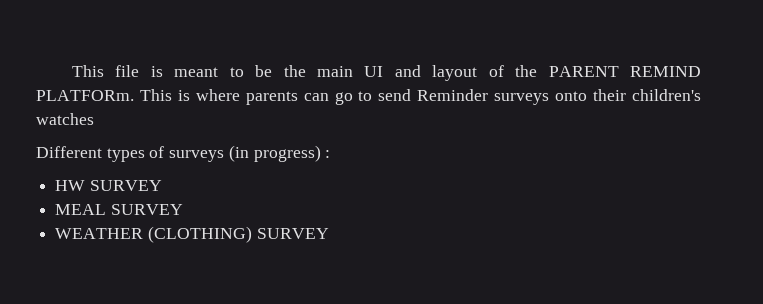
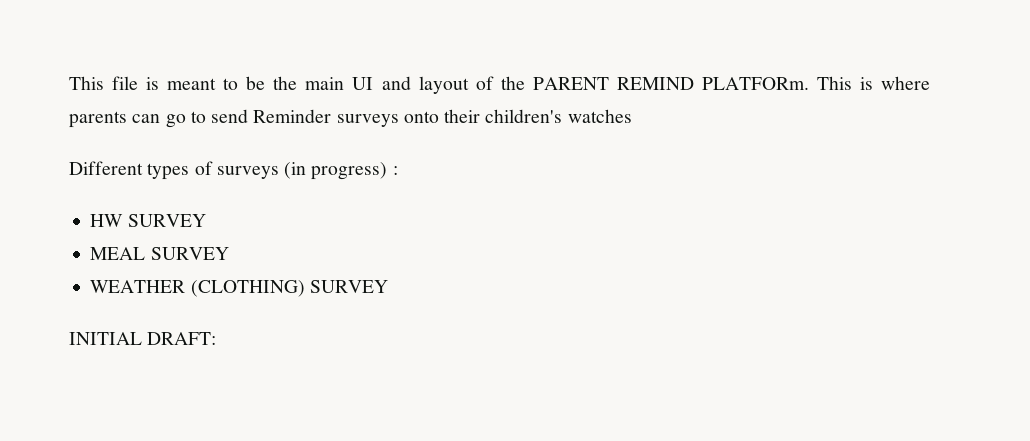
+ INITIAL DRAFT:

